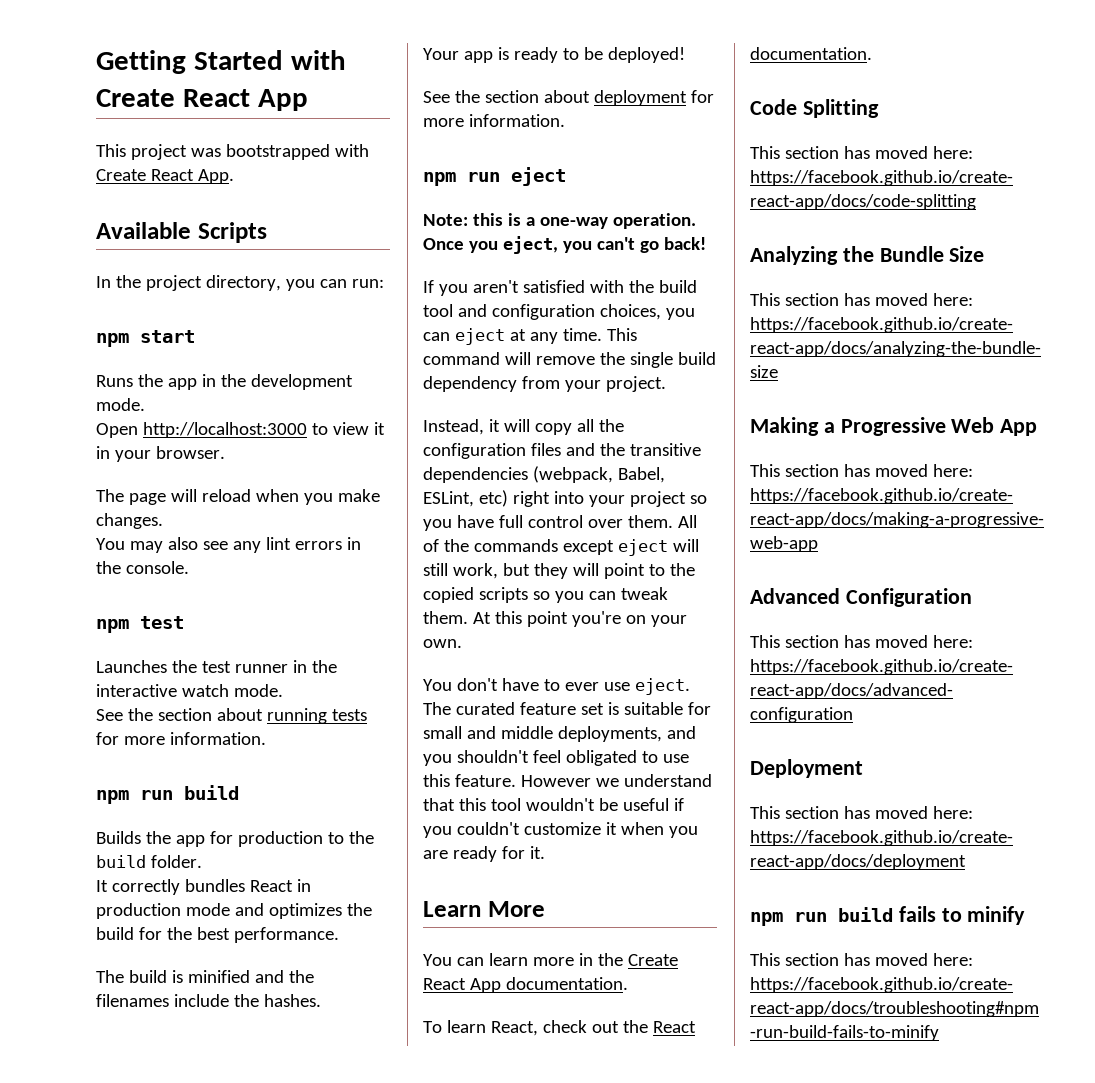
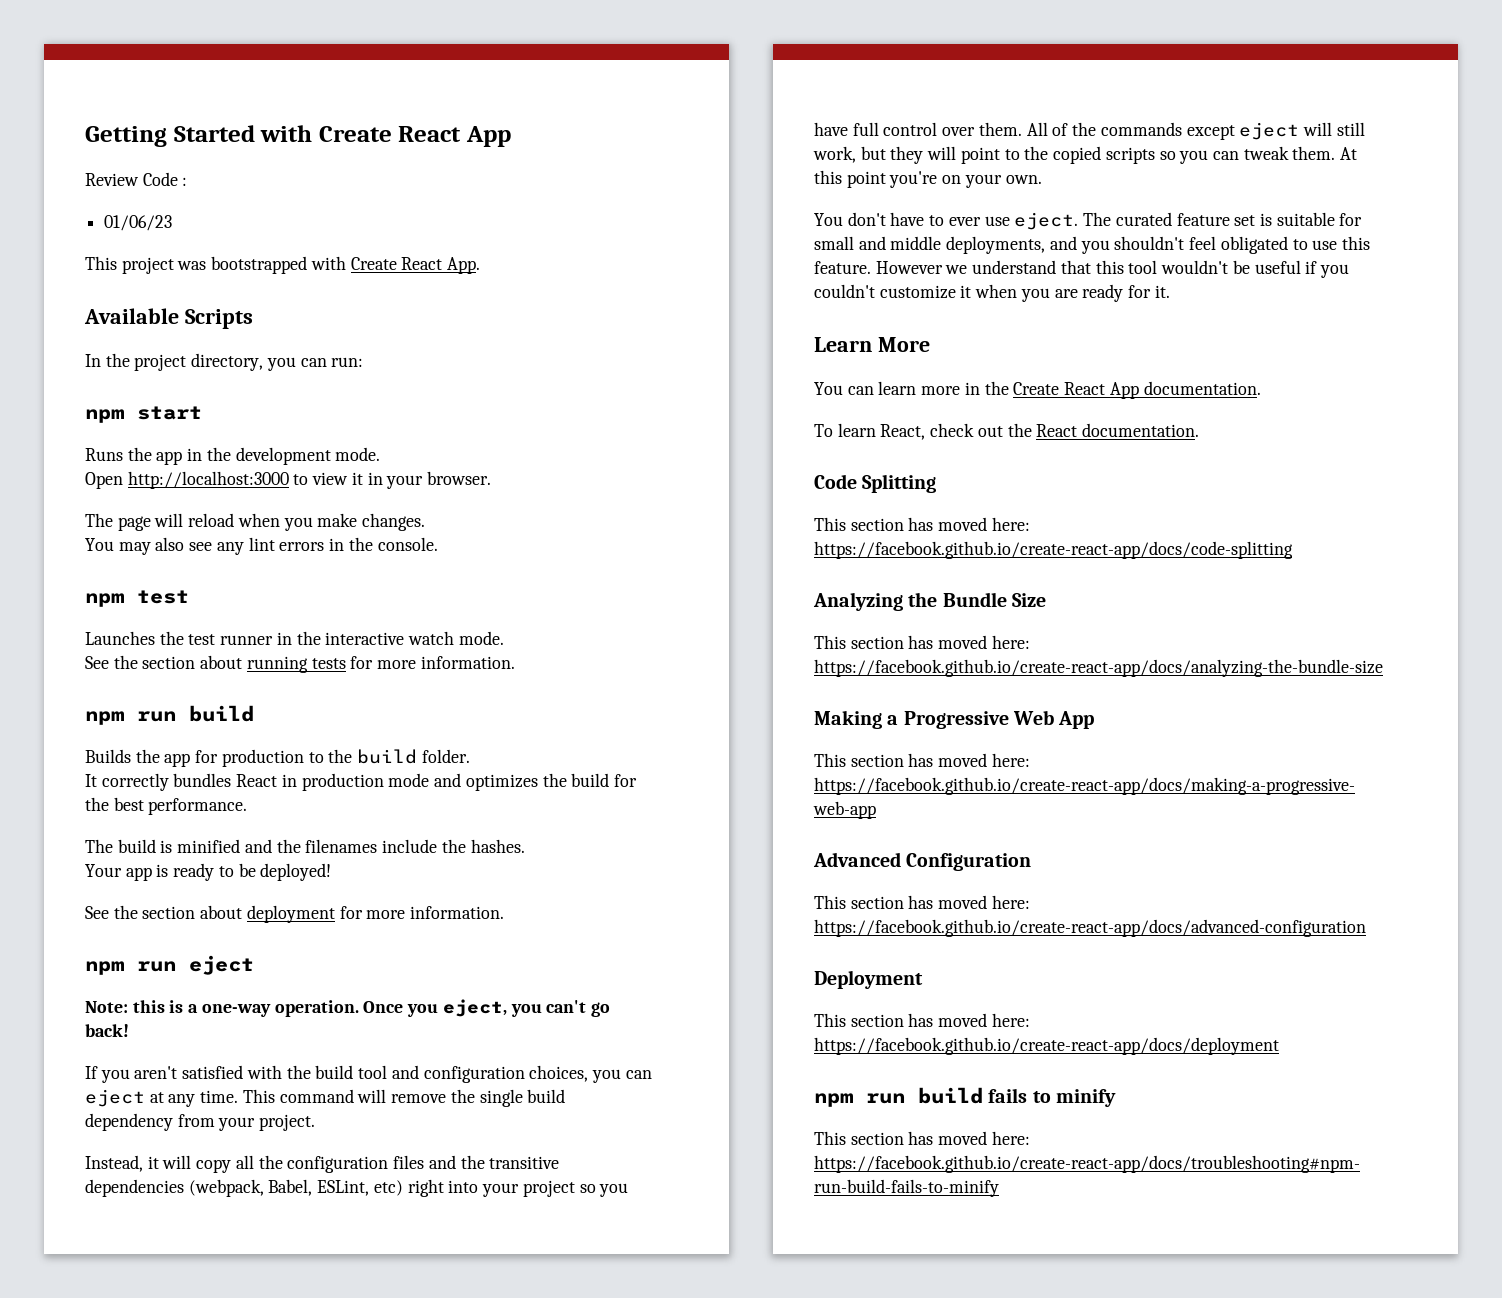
+ Review Code :
+ 01/06/23

